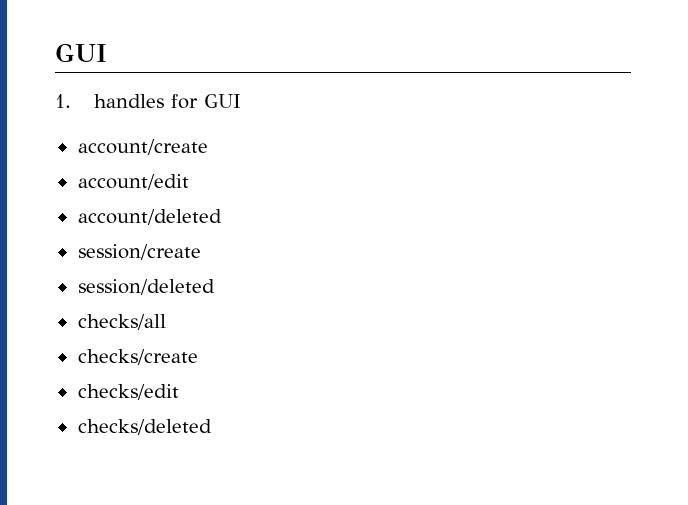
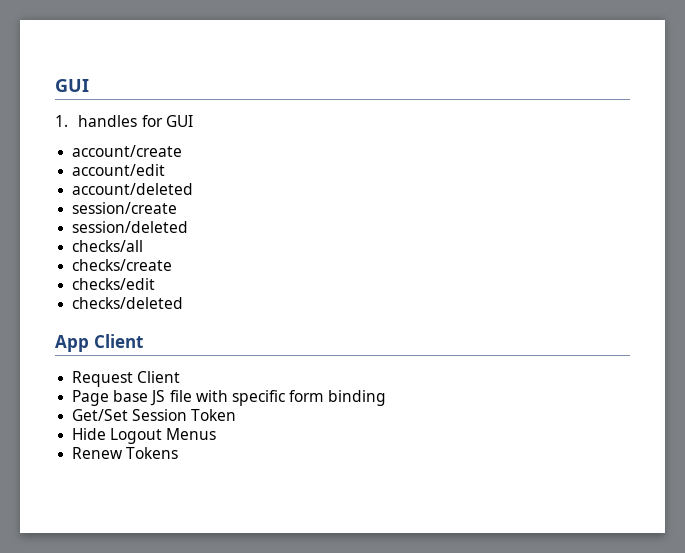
+ App Client
+ Request Client
+ Page base JS file with specific form binding
+ Get/Set Session Token
+ Hide Logout Menus
+ Renew Tokens

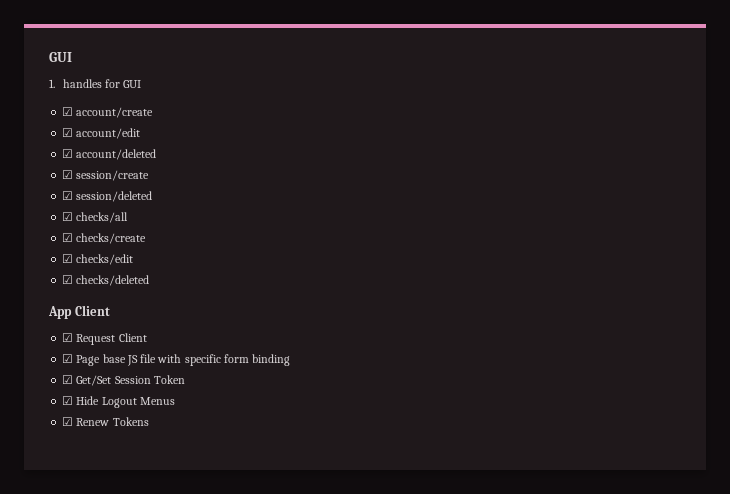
- account/create
+ ☑ account/create
- account/edit
+ ☑ account/edit
- account/deleted
+ ☑ account/deleted
- session/create
+ ☑ session/create
- session/deleted
+ ☑ session/deleted
- checks/all
+ ☑ checks/all
- checks/create
+ ☑ checks/create
- checks/edit
+ ☑ checks/edit
- checks/deleted
+ ☑ checks/deleted
- Request Client
+ ☑ Request Client
- Page base JS file with specific form binding
+ ☑ Page base JS file with specific form binding
- Get/Set Session Token
+ ☑ Get/Set Session Token
- Hide Logout Menus
+ ☑ Hide Logout Menus
- Renew Tokens
+ ☑ Renew Tokens

